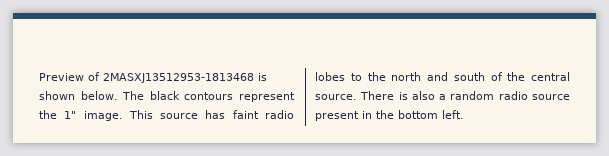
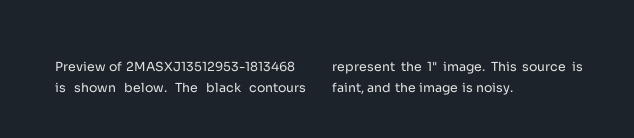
- This source has faint radio lobes to the north and south of the central source. There is also a random radio source present in the bottom left.
+ This source is faint, and the image is noisy.

